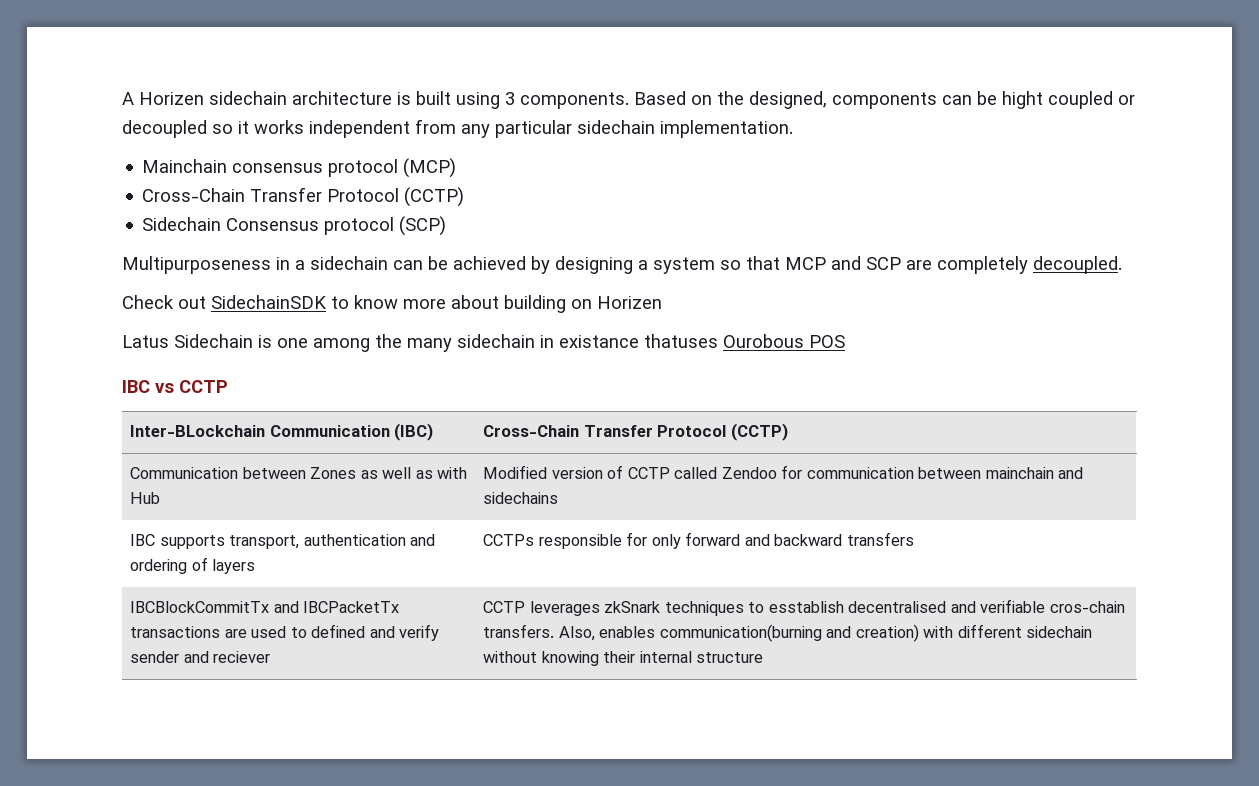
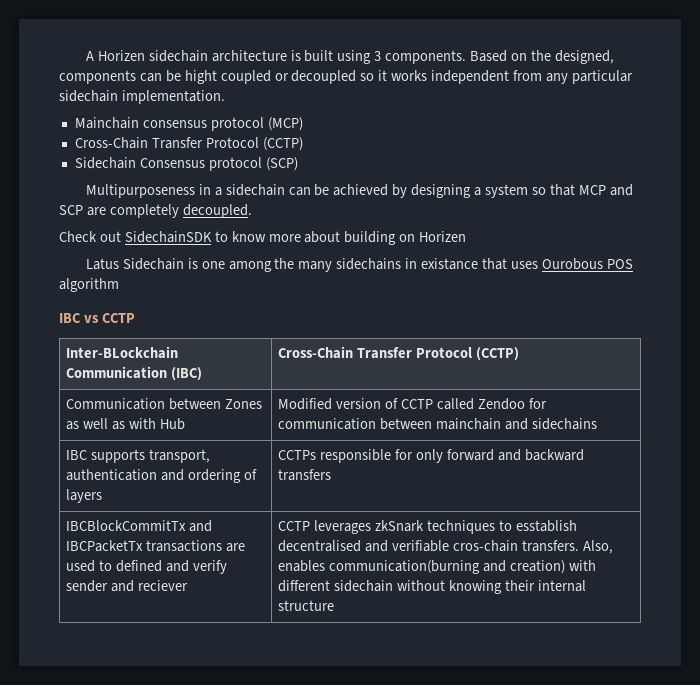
- Latus Sidechain is one among the many sidechain in existance thatuses Ourobous POS
+ Latus Sidechain is one among the many sidechains in existance that uses Ourobous POS algorithm

